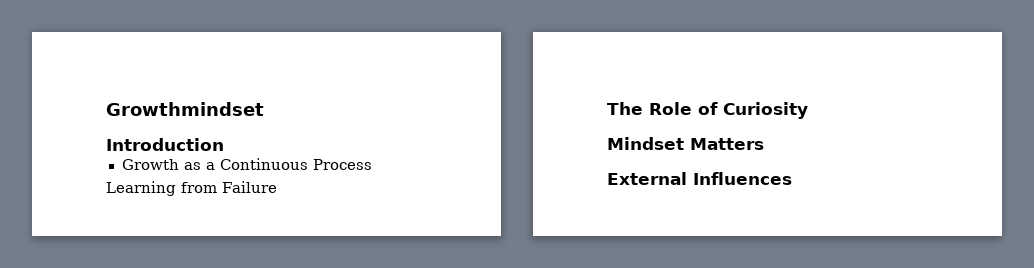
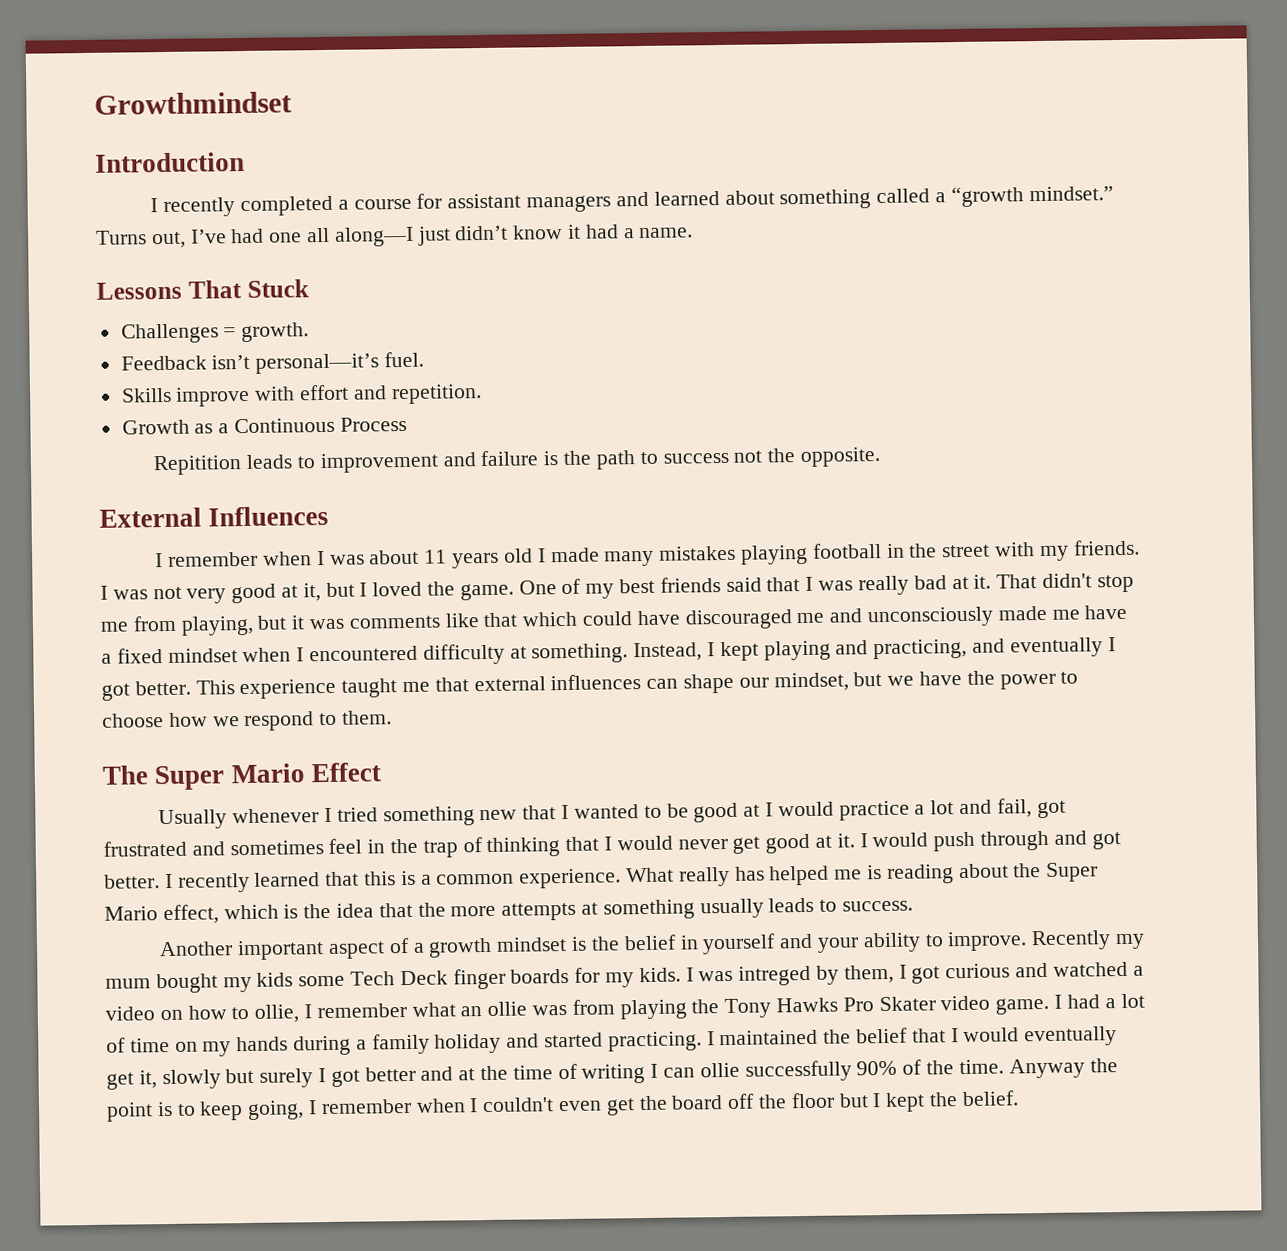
+ I recently completed a course for assistant managers and learned about something called a “growth mindset.” Turns out, I’ve had one all along—I just didn’t know it had a name.
+ Lessons That Stuck
+ Challenges = growth.
+ Feedback isn’t personal—it’s fuel.
+ Skills improve with effort and repetition.
- Learning from Failure
- The Role of Curiosity
- Mindset Matters
+ Repitition leads to improvement and failure is the path to success not the opposite.
  External Influences
+ I remember when I was about 11 years old I made many mistakes playing football in the street with my friends. I was not very good at it, but I loved the game. One of my best friends said that I was really bad at it. That didn't stop me from playing, but it was comments like that which could have discouraged me and unconsciously made me have a fixed mindset when I encountered difficulty at something. Instead, I kept playing and practicing, and eventually I got better. This experience taught me that external influences can shape our mindset, but we have the power to choose how we respond to them.
+ The Super Mario Effect
+ Usually whenever I tried something new that I wanted to be good at I would practice a lot and fail, got frustrated and sometimes feel in the trap of thinking that I would never get good at it. I would push through and got better. I recently learned that this is a common experience. What really has helped me is reading about the Super Mario effect, which is the idea that the more attempts at something usually leads to success.
+ Another important aspect of a growth mindset is the belief in yourself and your ability to improve. Recently my mum bought my kids some Tech Deck finger boards for my kids. I was intreged by them, I got curious and watched a video on how to ollie, I remember what an ollie was from playing the Tony Hawks Pro Skater video game. I had a lot of time on my hands during a family holiday and started practicing. I maintained the belief that I would eventually get it, slowly but surely I got better and at the time of writing I can ollie successfully 90% of the time. Anyway the point is to keep going, I remember when I couldn't even get the board off the floor but I kept the belief.

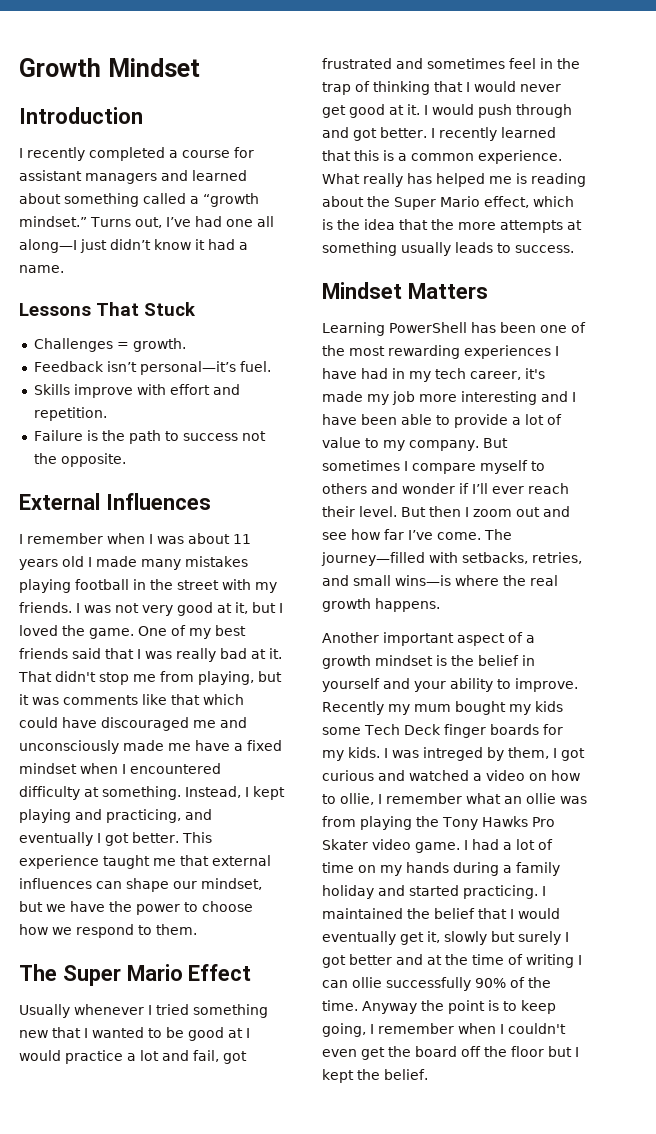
- Growthmindset
+ Growth Mindset
- Growth as a Continuous Process
- Repitition leads to improvement and failure is the path to success not the opposite.
+ Failure is the path to success not the opposite.
+ Mindset Matters
+ Learning PowerShell has been one of the most rewarding experiences I have had in my tech career, it's made my job more interesting and I have been able to provide a lot of value to my company. But sometimes I compare myself to others and wonder if I’ll ever reach their level. But then I zoom out and see how far I’ve come. The journey—filled with setbacks, retries, and small wins—is where the real growth happens.

